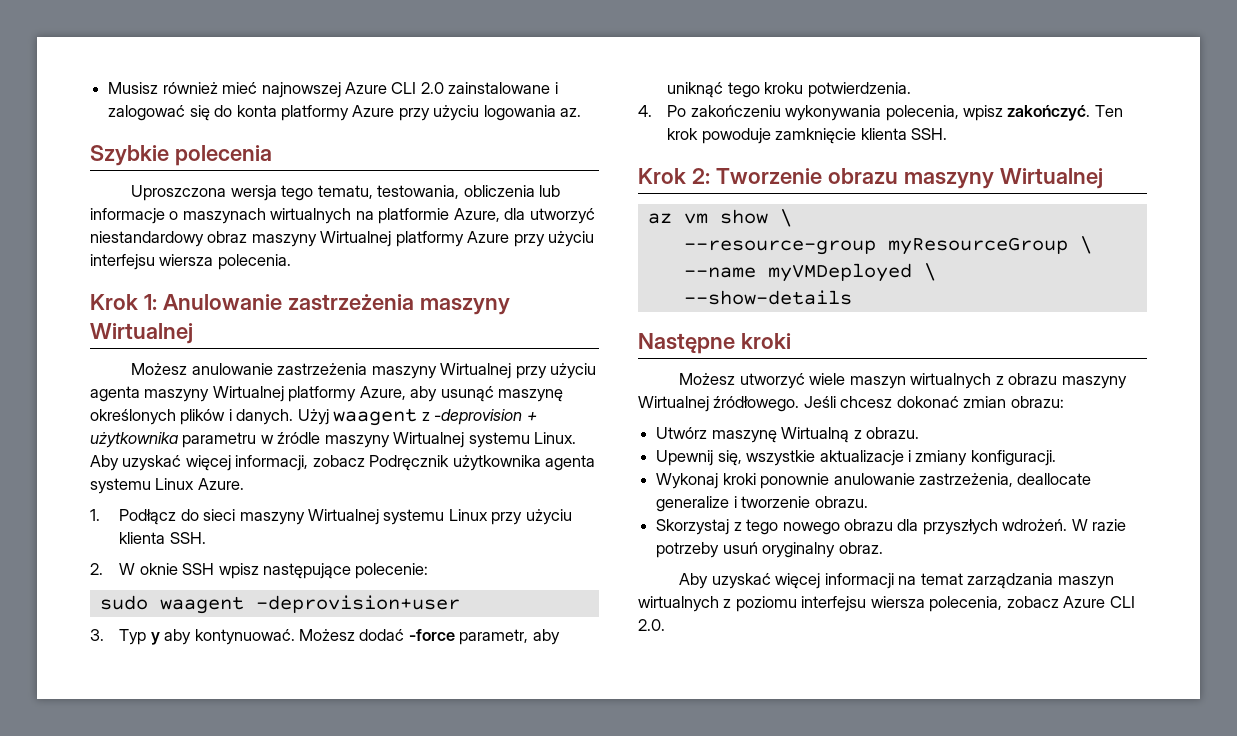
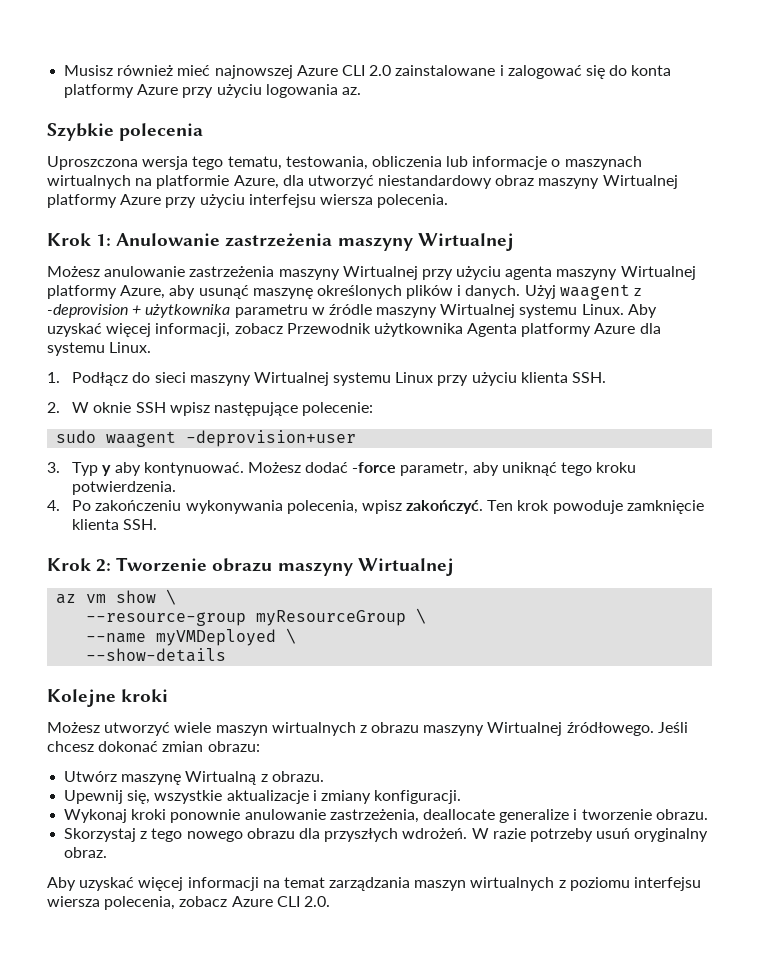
- Aby uzyskać więcej informacji, zobacz Podręcznik użytkownika agenta systemu Linux Azure.
+ Aby uzyskać więcej informacji, zobacz Przewodnik użytkownika Agenta platformy Azure dla systemu Linux.
- Następne kroki
+ Kolejne kroki

